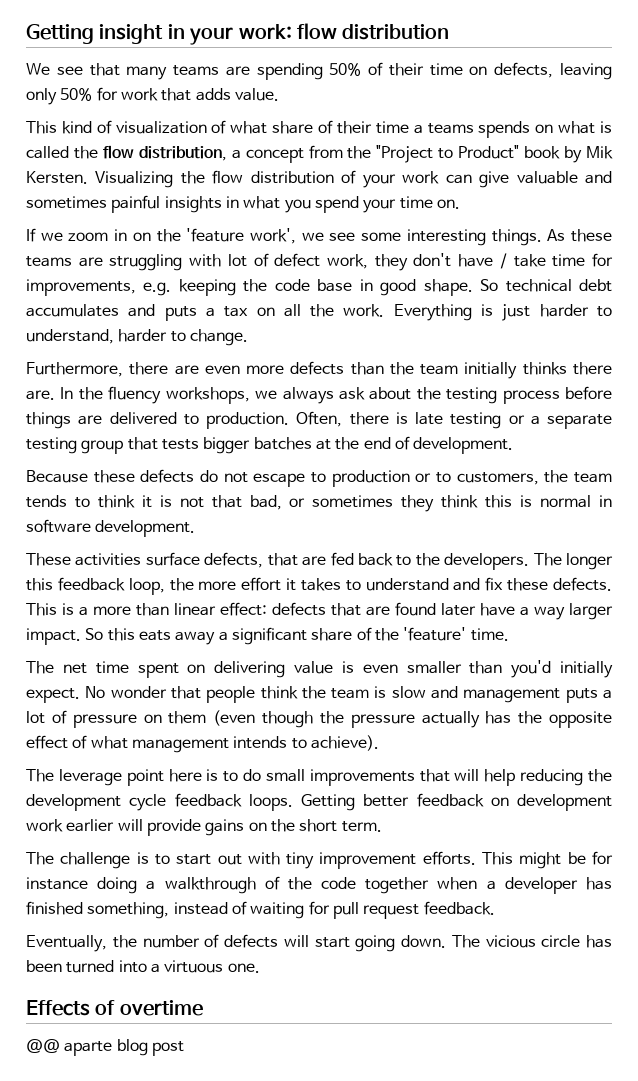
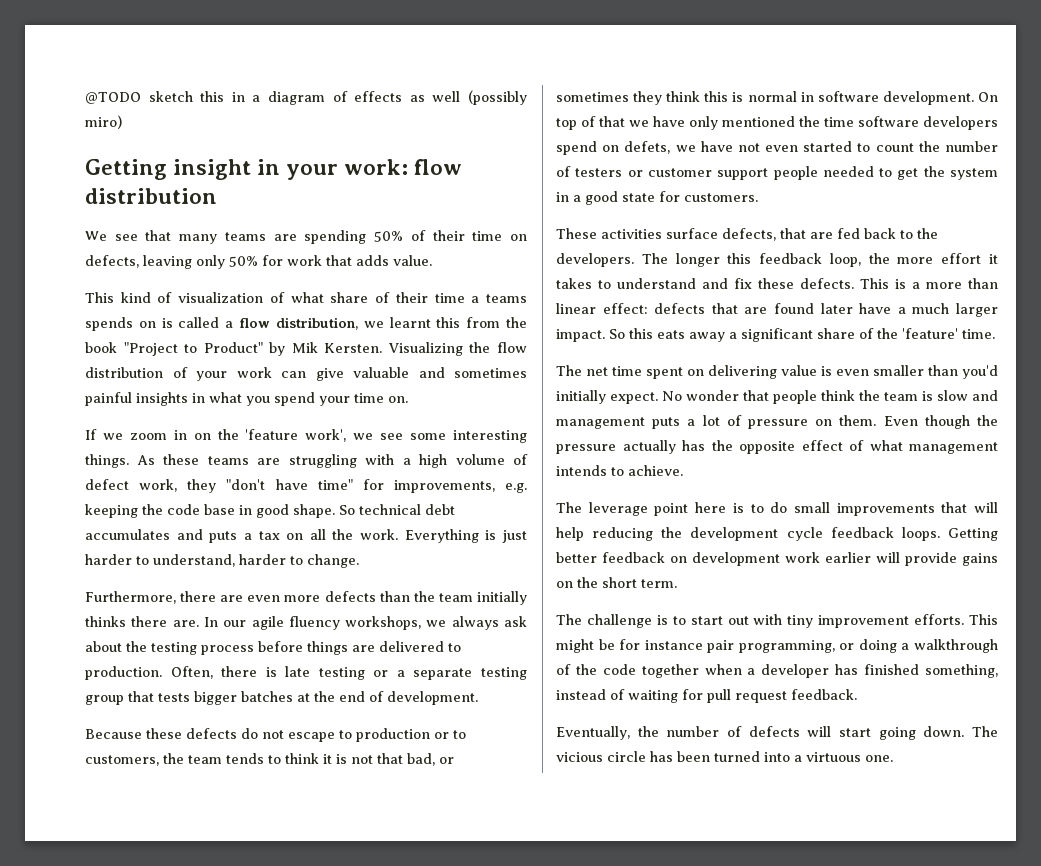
+ @TODO sketch this in a diagram of effects as well (possibly miro)
- This kind of visualization of what share of their time a teams spends on what is called the flow distribution, a concept from the "Project to Product" book by Mik Kersten.
+ This kind of visualization of what share of their time a teams spends on is called a flow distribution, we learnt this from the book "Project to Product" by Mik Kersten.
- As these teams are struggling with lot of defect work, they don't have / take time for improvements, e.g. keeping the code base in good shape.
+ As these teams are struggling with a high volume of defect work, they "don't have time" for improvements, e.g. keeping the code base in good shape.
- In the fluency workshops, we always ask about the testing process before things are delivered to production.
+ In our agile fluency workshops, we always ask about the testing process before things are delivered to production.
+ On top of that we have only mentioned the time software developers spend on defets, we have not even started to count the number of testers or customer support people needed to get the system in a good state for customers.
- This is a more than linear effect: defects that are found later have a way larger impact.
+ This is a more than linear effect: defects that are found later have a much larger impact.
- No wonder that people think the team is slow and management puts a lot of pressure on them (even though the pressure actually has the opposite effect of what management intends to achieve).
+ No wonder that people think the team is slow and management puts a lot of pressure on them. Even though the pressure actually has the opposite effect of what management intends to achieve.
- This might be for instance doing a walkthrough of the code together when a developer has finished something, instead of waiting for pull request feedback.
+ This might be for instance pair programming, or doing a walkthrough of the code together when a developer has finished something, instead of waiting for pull request feedback.
- Effects of overtime
- @@ aparte blog post

